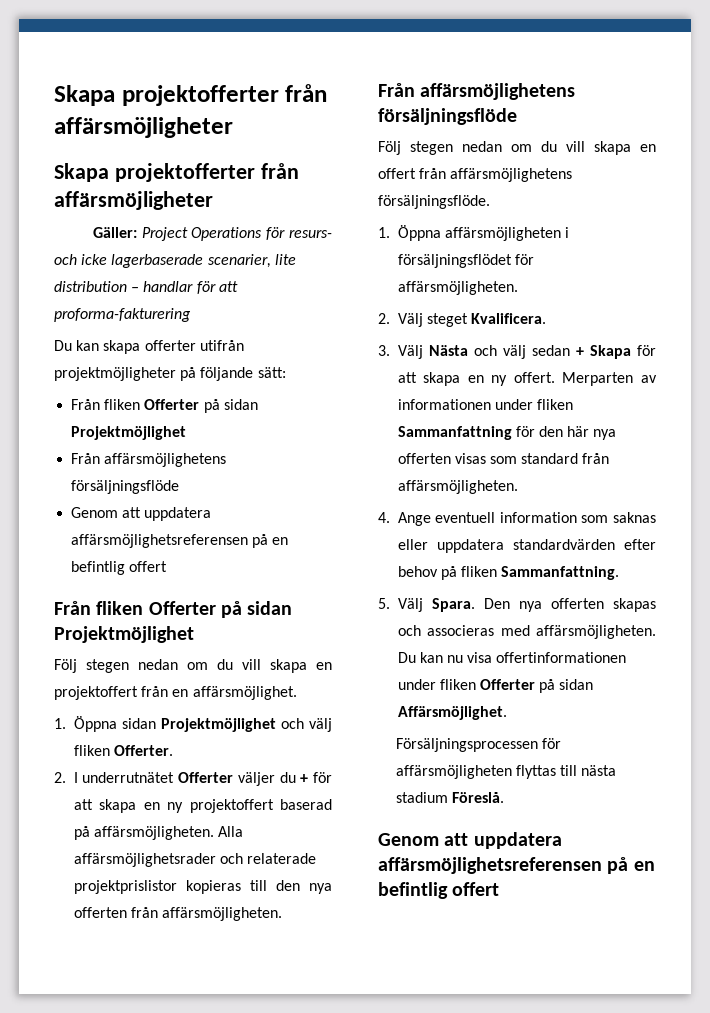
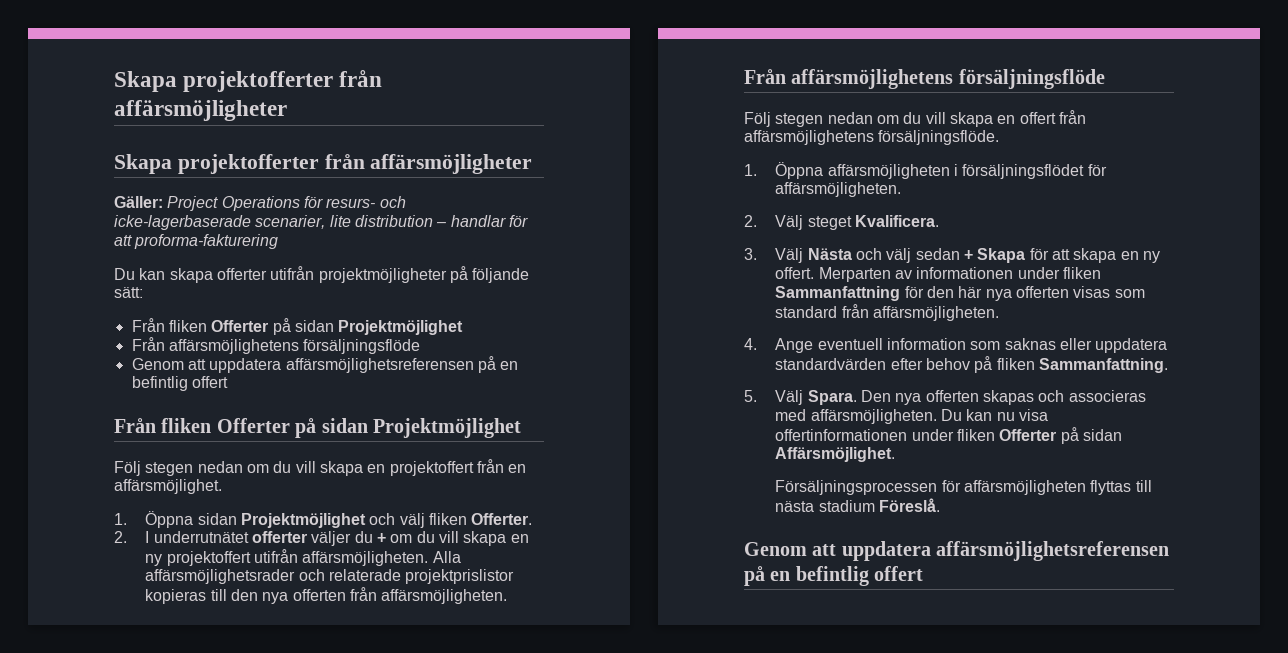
- Gäller: Project Operations för resurs- och icke lagerbaserade scenarier, lite distribution – handlar för att proforma-fakturering
+ Gäller: Project Operations för resurs- och icke-lagerbaserade scenarier, lite distribution – handlar för att proforma-fakturering
- 2. I underrutnätet Offerter väljer du + för att skapa en ny projektoffert baserad på affärsmöjligheten.
+ 2. I underrutnätet offerter väljer du + om du vill skapa en ny projektoffert utifrån affärsmöjligheten.

